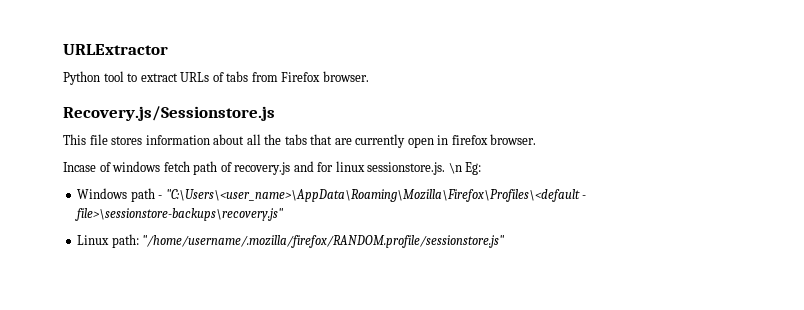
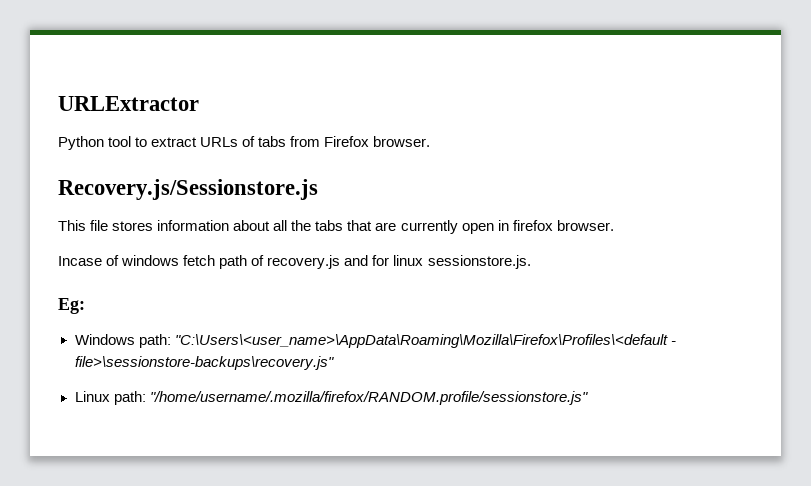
- Incase of windows fetch path of recovery.js and for linux sessionstore.js. \n Eg:
+ Incase of windows fetch path of recovery.js and for linux sessionstore.js.
+ Eg:
- Windows path - "C:\Users\<user_name>\AppData\Roaming\Mozilla\Firefox\Profiles\<default - file>\sessionstore-backups\recovery.js"
+ Windows path: "C:\Users\<user_name>\AppData\Roaming\Mozilla\Firefox\Profiles\<default - file>\sessionstore-backups\recovery.js"

